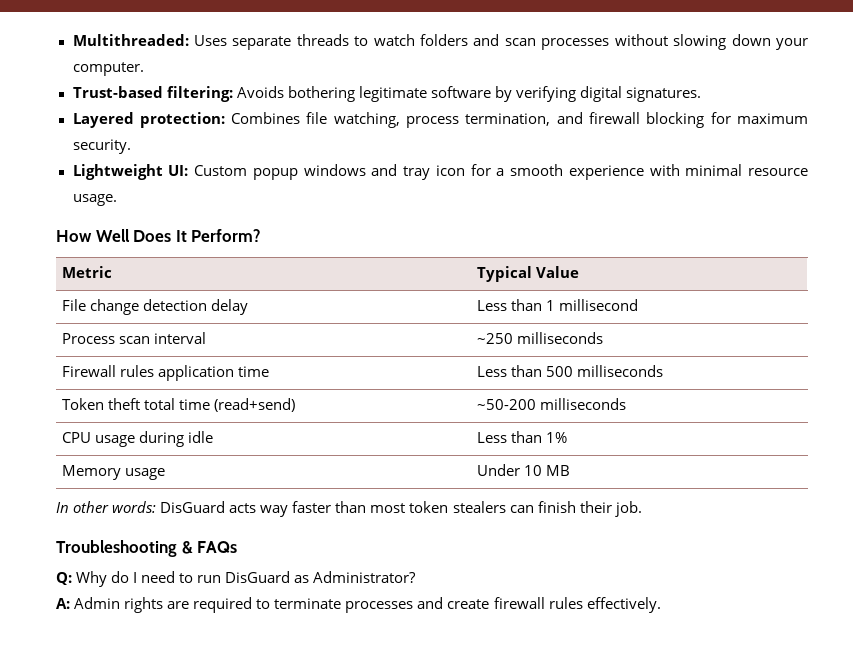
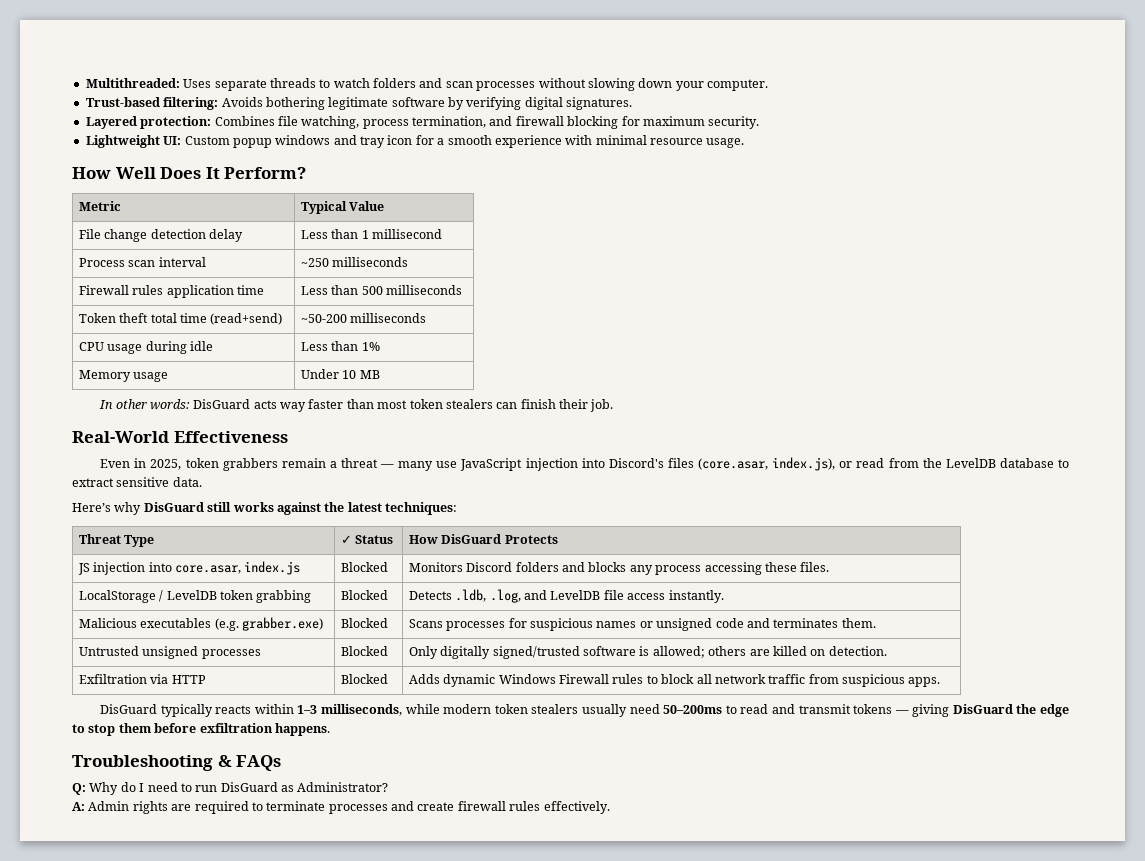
+ Real-World Effectiveness
+ Even in 2025, token grabbers remain a threat — many use JavaScript injection into Discord's files (core.asar, index.js), or read from the LevelDB database to extract sensitive data.
+ Here’s why DisGuard still works against the latest techniques:
+ Threat Type | ✓ Status | How DisGuard Protects
+ JS injection into core.asar, index.js | Blocked | Monitors Discord folders and blocks any process accessing these files.
+ LocalStorage / LevelDB token grabbing | Blocked | Detects .ldb, .log, and LevelDB file access instantly.
+ Malicious executables (e.g. grabber.exe) | Blocked | Scans processes for suspicious names or unsigned code and terminates them.
+ Untrusted unsigned processes | Blocked | Only digitally signed/trusted software is allowed; others are killed on detection.
+ Exfiltration via HTTP | Blocked | Adds dynamic Windows Firewall rules to block all network traffic from suspicious apps.
+ DisGuard typically reacts within 1–3 milliseconds, while modern token stealers usually need 50–200ms to read and transmit tokens — giving DisGuard the edge to stop them before exfiltration happens.

